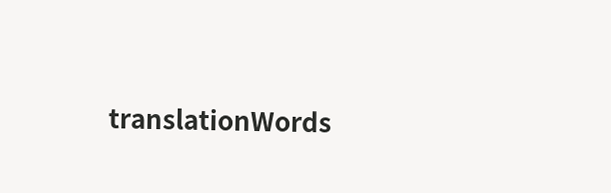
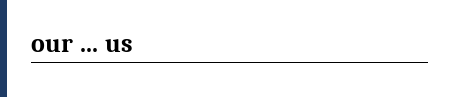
- translationWords
+ our ... us

